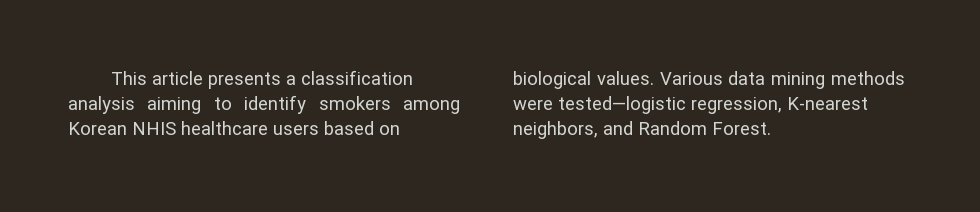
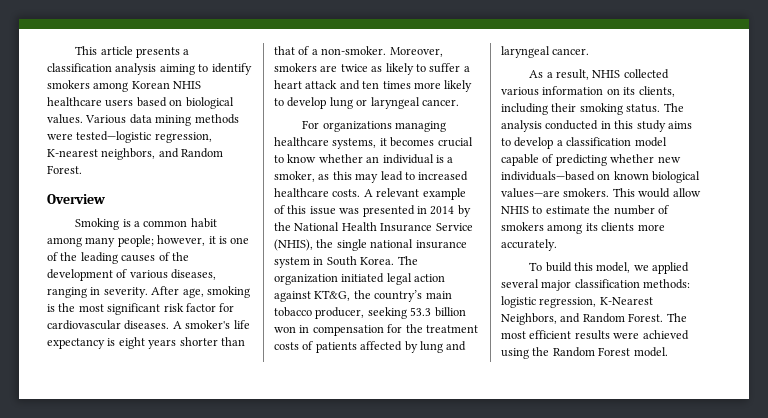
+ Overview
+ Smoking is a common habit among many people; however, it is one of the leading causes of the development of various diseases, ranging in severity. After age, smoking is the most significant risk factor for cardiovascular diseases. A smoker's life expectancy is eight years shorter than that of a non-smoker. Moreover, smokers are twice as likely to suffer a heart attack and ten times more likely to develop lung or laryngeal cancer.
+ For organizations managing healthcare systems, it becomes crucial to know whether an individual is a smoker, as this may lead to increased healthcare costs. A relevant example of this issue was presented in 2014 by the National Health Insurance Service (NHIS), the single national insurance system in South Korea. The organization initiated legal action against KT&G, the country’s main tobacco producer, seeking 53.3 billion won in compensation for the treatment costs of patients affected by lung and laryngeal cancer.
+ As a result, NHIS collected various information on its clients, including their smoking status. The analysis conducted in this study aims to develop a classification model capable of predicting whether new individuals—based on known biological values—are smokers. This would allow NHIS to estimate the number of smokers among its clients more accurately.
+ To build this model, we applied several major classification methods: logistic regression, K-Nearest Neighbors, and Random Forest. The most efficient results were achieved using the Random Forest model.

